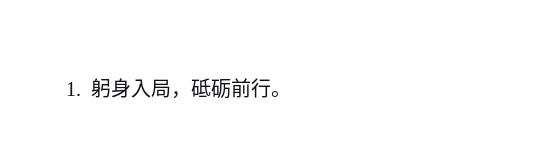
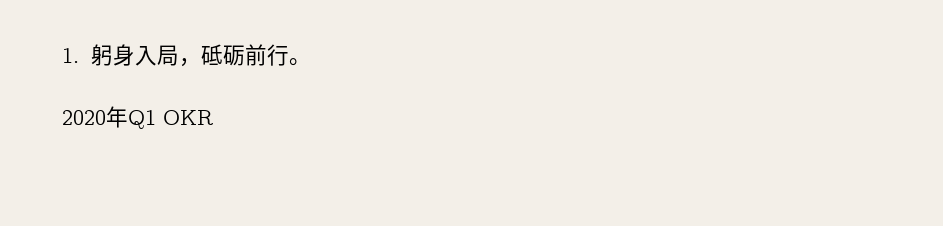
+ 2020年Q1 OKR

